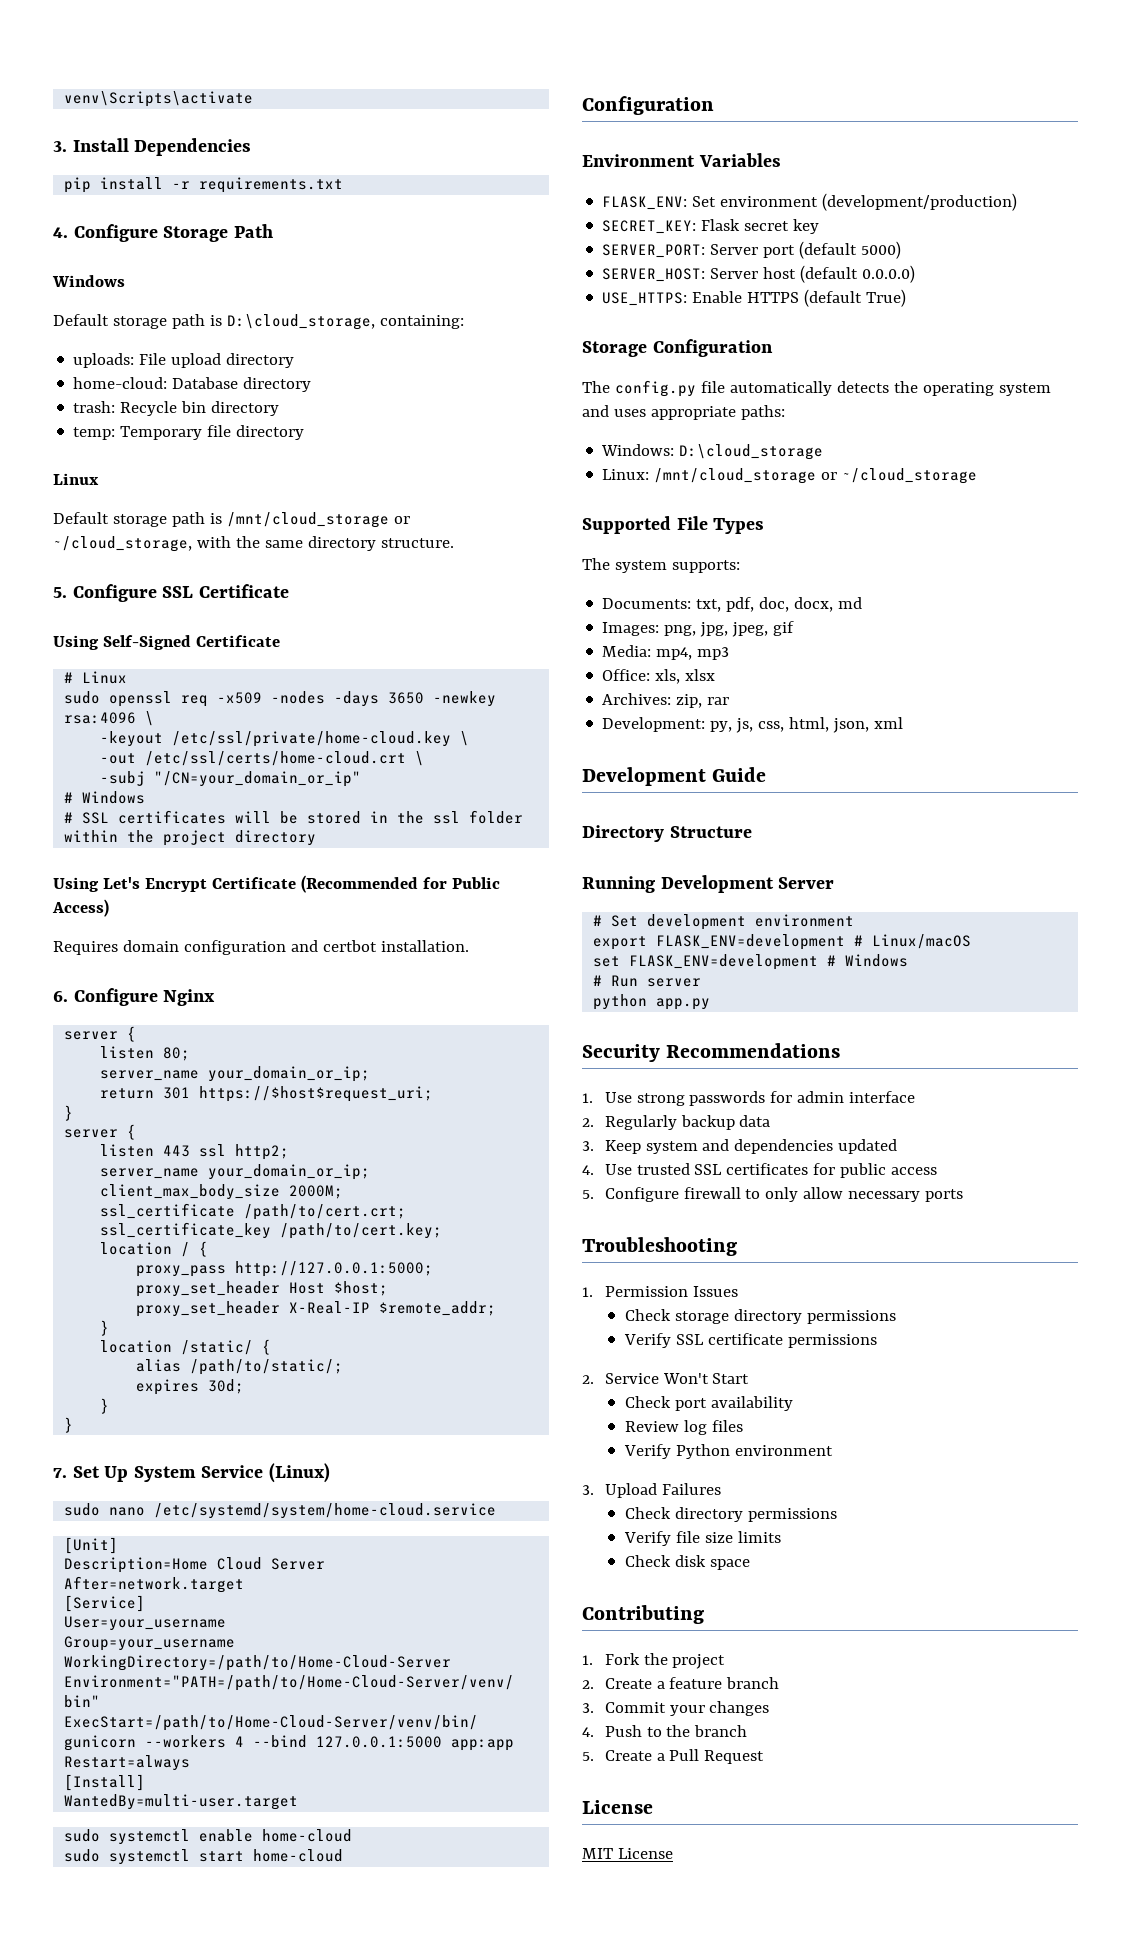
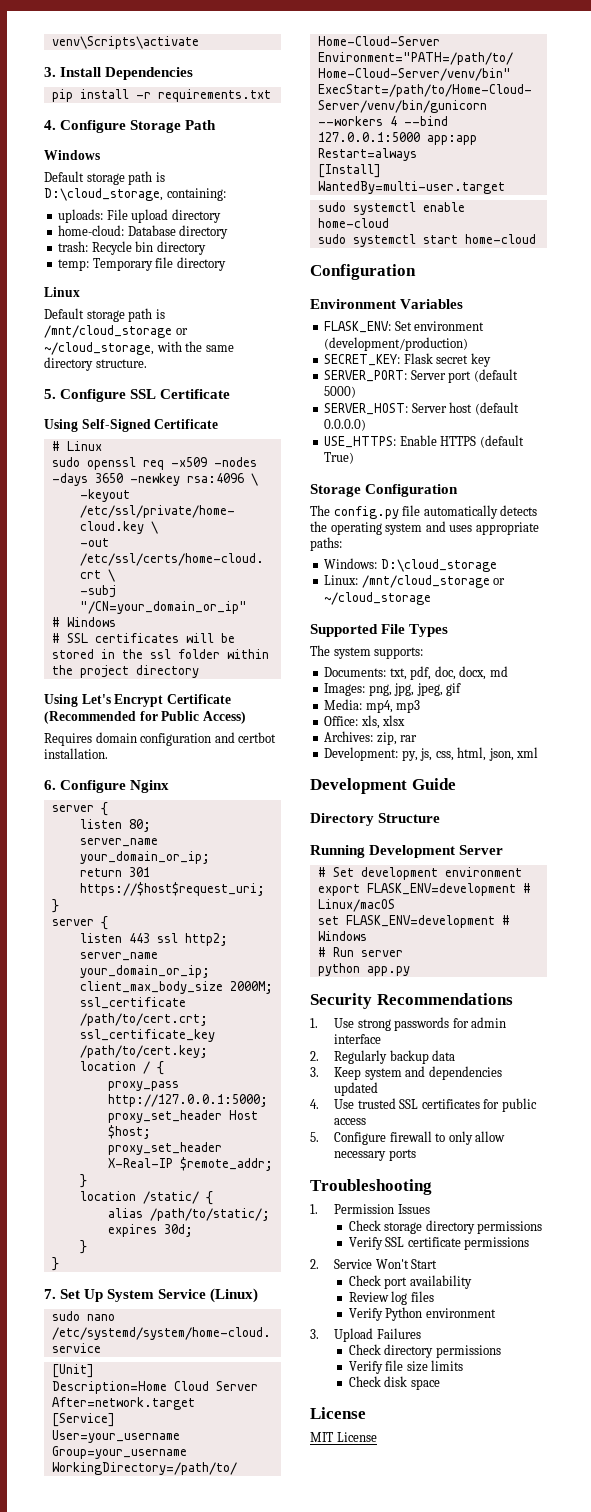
- Contributing
- 1. Fork the project
- 2. Create a feature branch
- 3. Commit your changes
- 4. Push to the branch
- 5. Create a Pull Request

